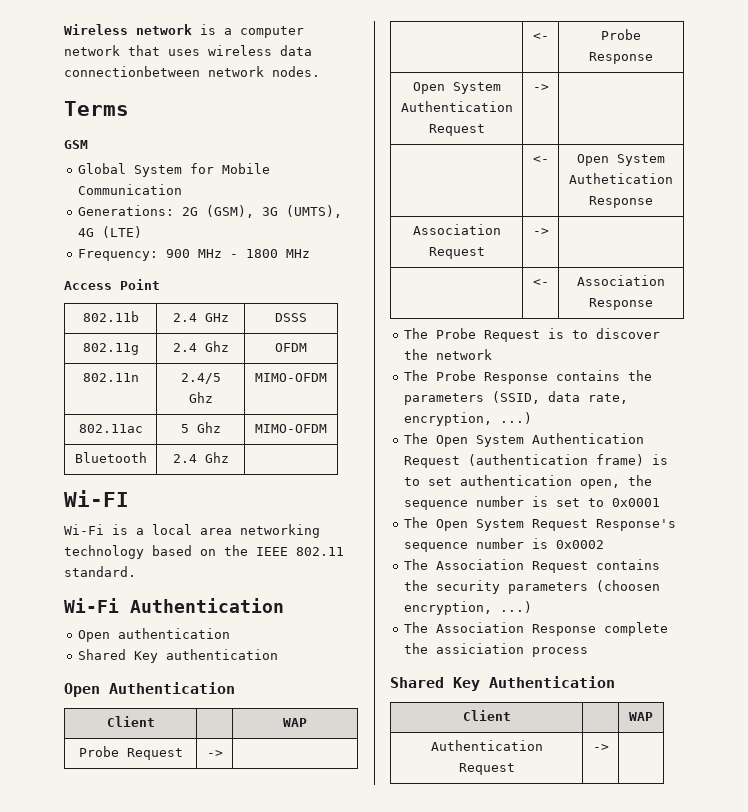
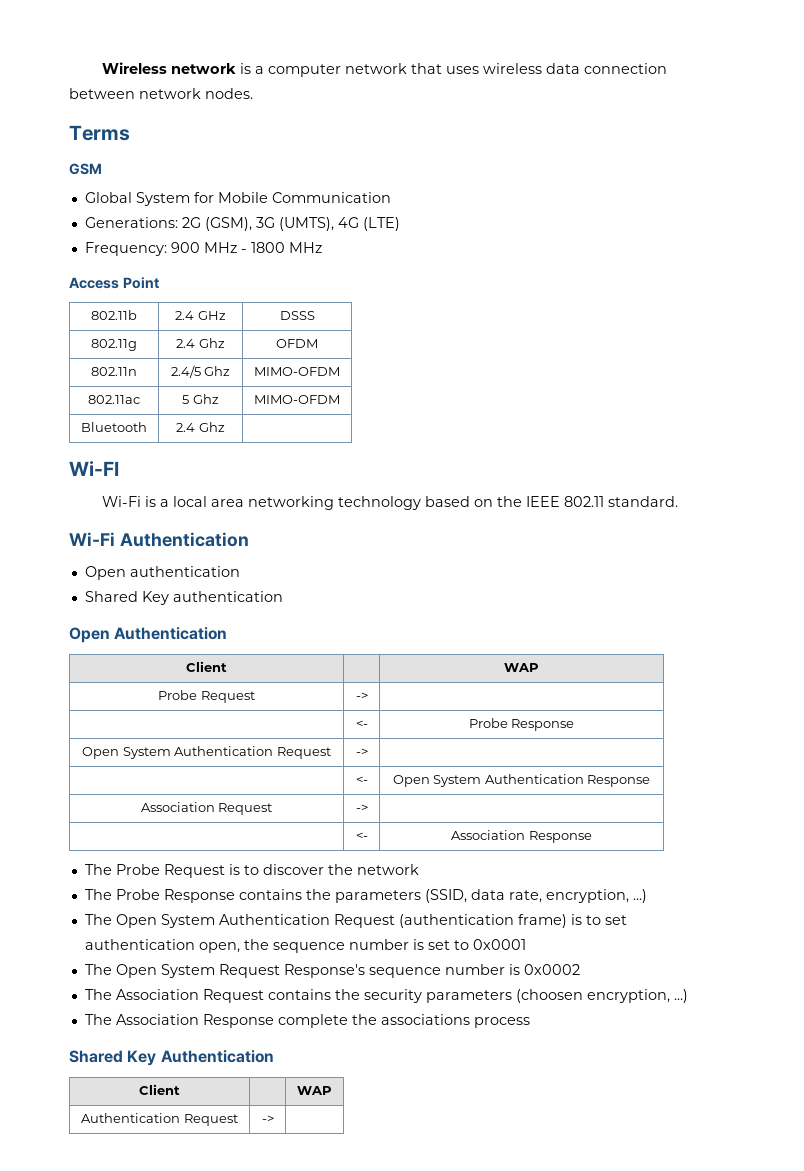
- Wireless network is a computer network that uses wireless data connectionbetween network nodes.
+ Wireless network is a computer network that uses wireless data connection between network nodes.
- | <- | Open System Authetication Response
+ | <- | Open System Authentication Response
- The Association Response complete the assiciation process
+ The Association Response complete the associations process

